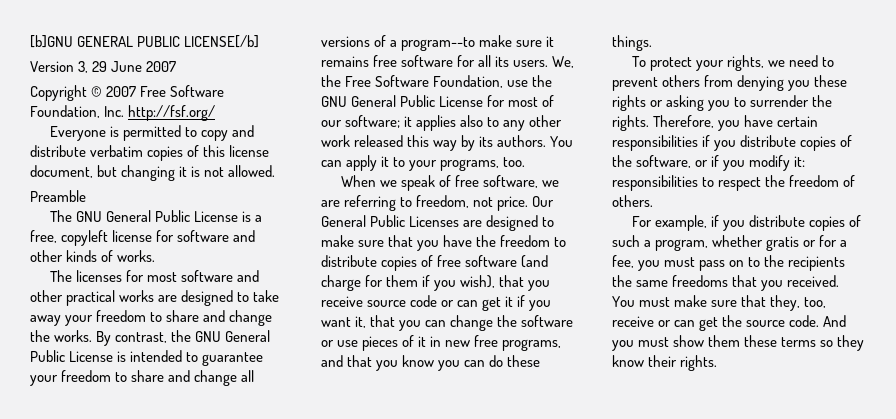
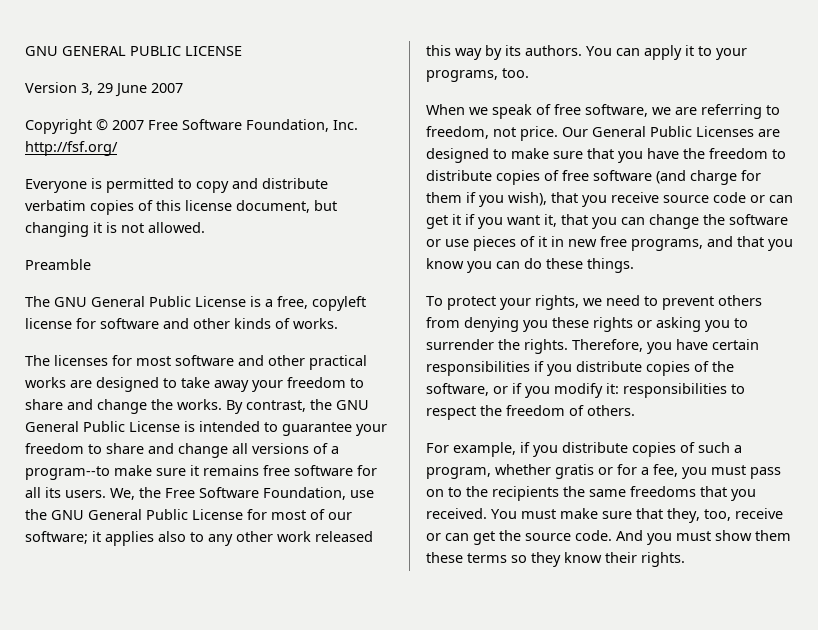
- [b]GNU GENERAL PUBLIC LICENSE[/b]
+ GNU GENERAL PUBLIC LICENSE

